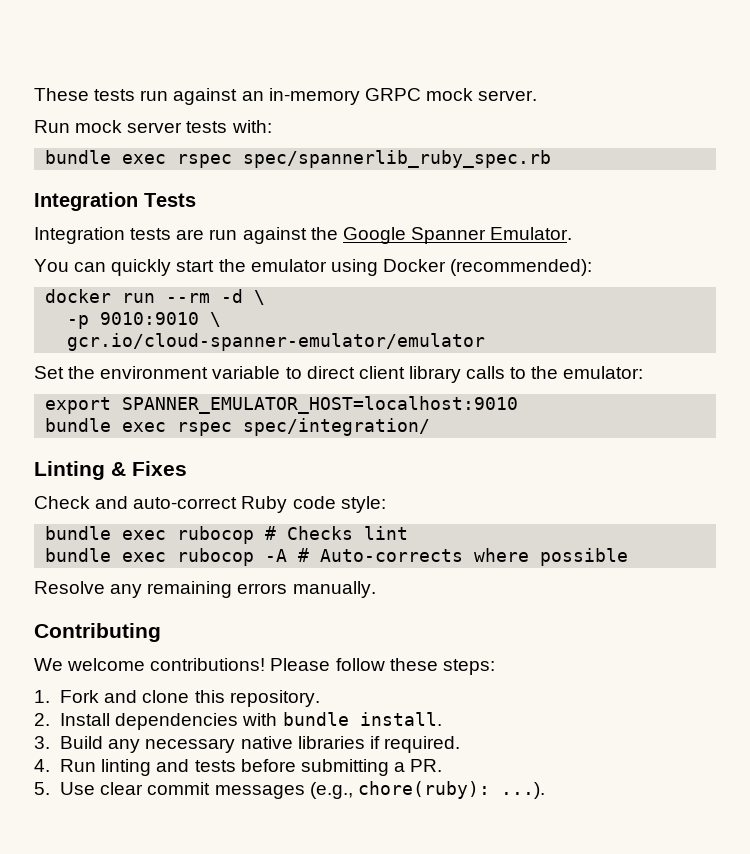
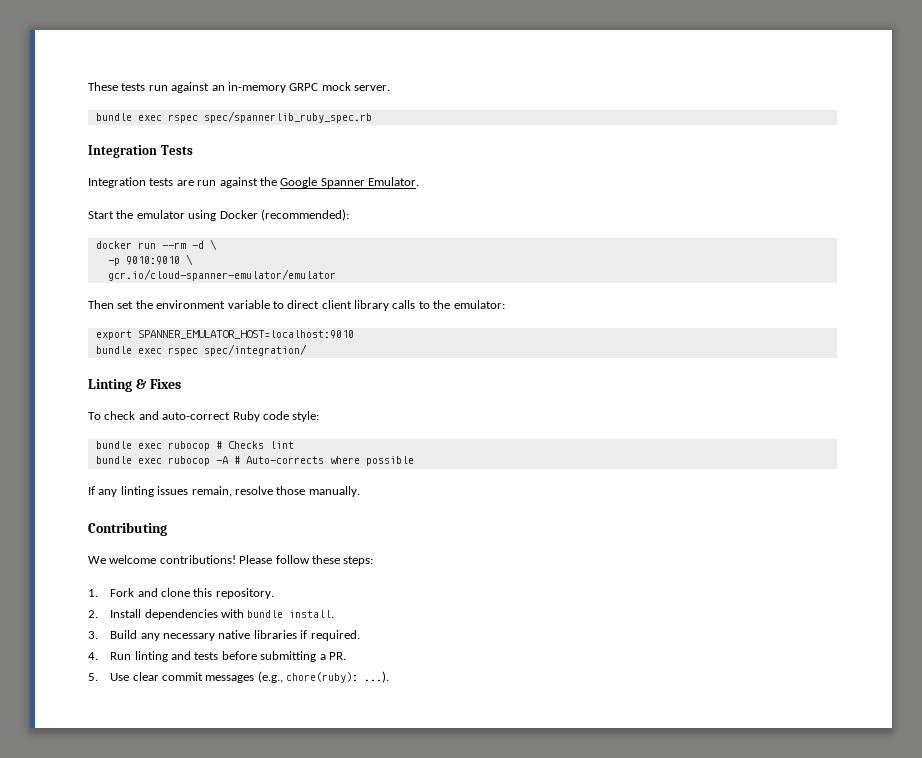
- Run mock server tests with:
- You can quickly start the emulator using Docker (recommended):
+ Start the emulator using Docker (recommended):
- Set the environment variable to direct client library calls to the emulator:
+ Then set the environment variable to direct client library calls to the emulator:
- Check and auto-correct Ruby code style:
+ To check and auto-correct Ruby code style:
- Resolve any remaining errors manually.
+ If any linting issues remain, resolve those manually.

